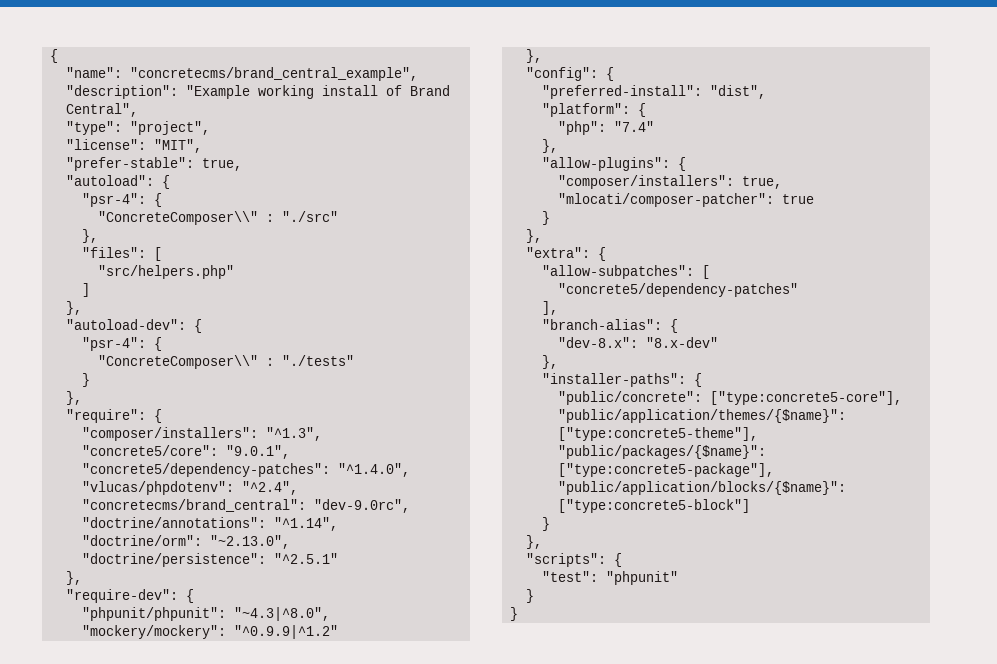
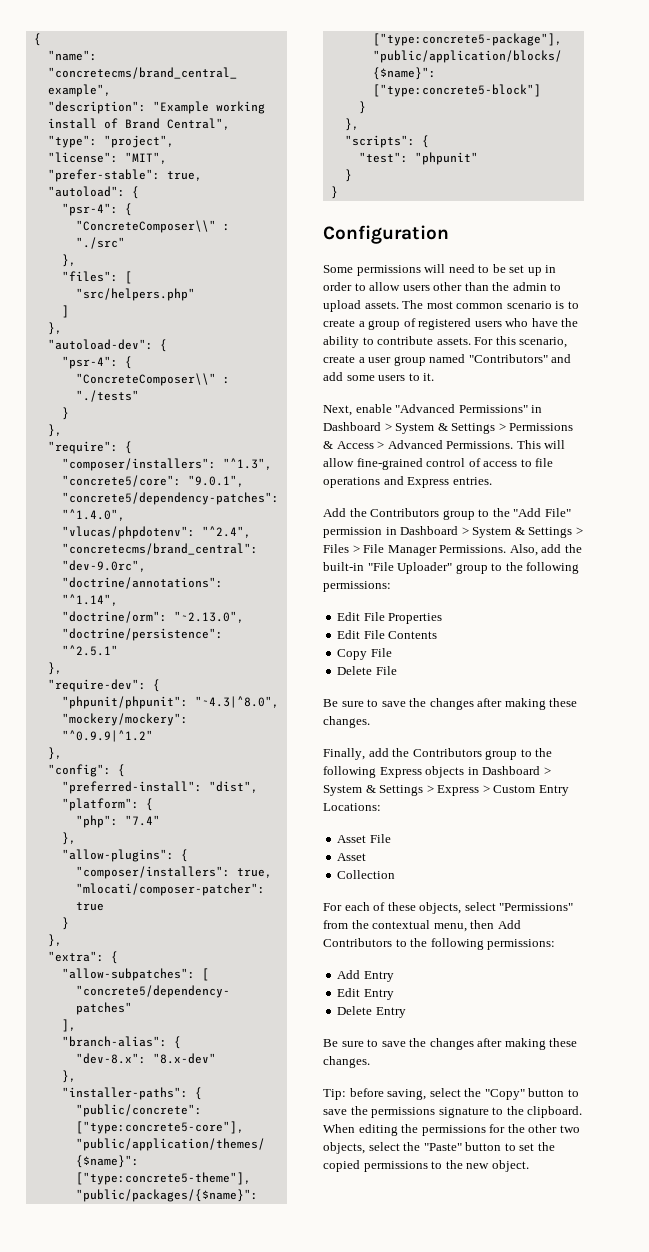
+ Configuration
+ Some permissions will need to be set up in order to allow users other than the admin to upload assets. The most common scenario is to create a group of registered users who have the ability to contribute assets. For this scenario, create a user group named "Contributors" and add some users to it.
+ Next, enable "Advanced Permissions" in Dashboard > System & Settings > Permissions & Access > Advanced Permissions. This will allow fine-grained control of access to file operations and Express entries.
+ Add the Contributors group to the "Add File" permission in Dashboard > System & Settings > Files > File Manager Permissions. Also, add the built-in "File Uploader" group to the following permissions:
+ Edit File Properties
+ Edit File Contents
+ Copy File
+ Delete File
+ Be sure to save the changes after making these changes.
+ Finally, add the Contributors group to the following Express objects in Dashboard > System & Settings > Express > Custom Entry Locations:
+ Asset File
+ Asset
+ Collection
+ For each of these objects, select "Permissions" from the contextual menu, then Add Contributors to the following permissions:
+ Add Entry
+ Edit Entry
+ Delete Entry
+ Be sure to save the changes after making these changes.
+ Tip: before saving, select the "Copy" button to save the permissions signature to the clipboard. When editing the permissions for the other two objects, select the "Paste" button to set the copied permissions to the new object.

